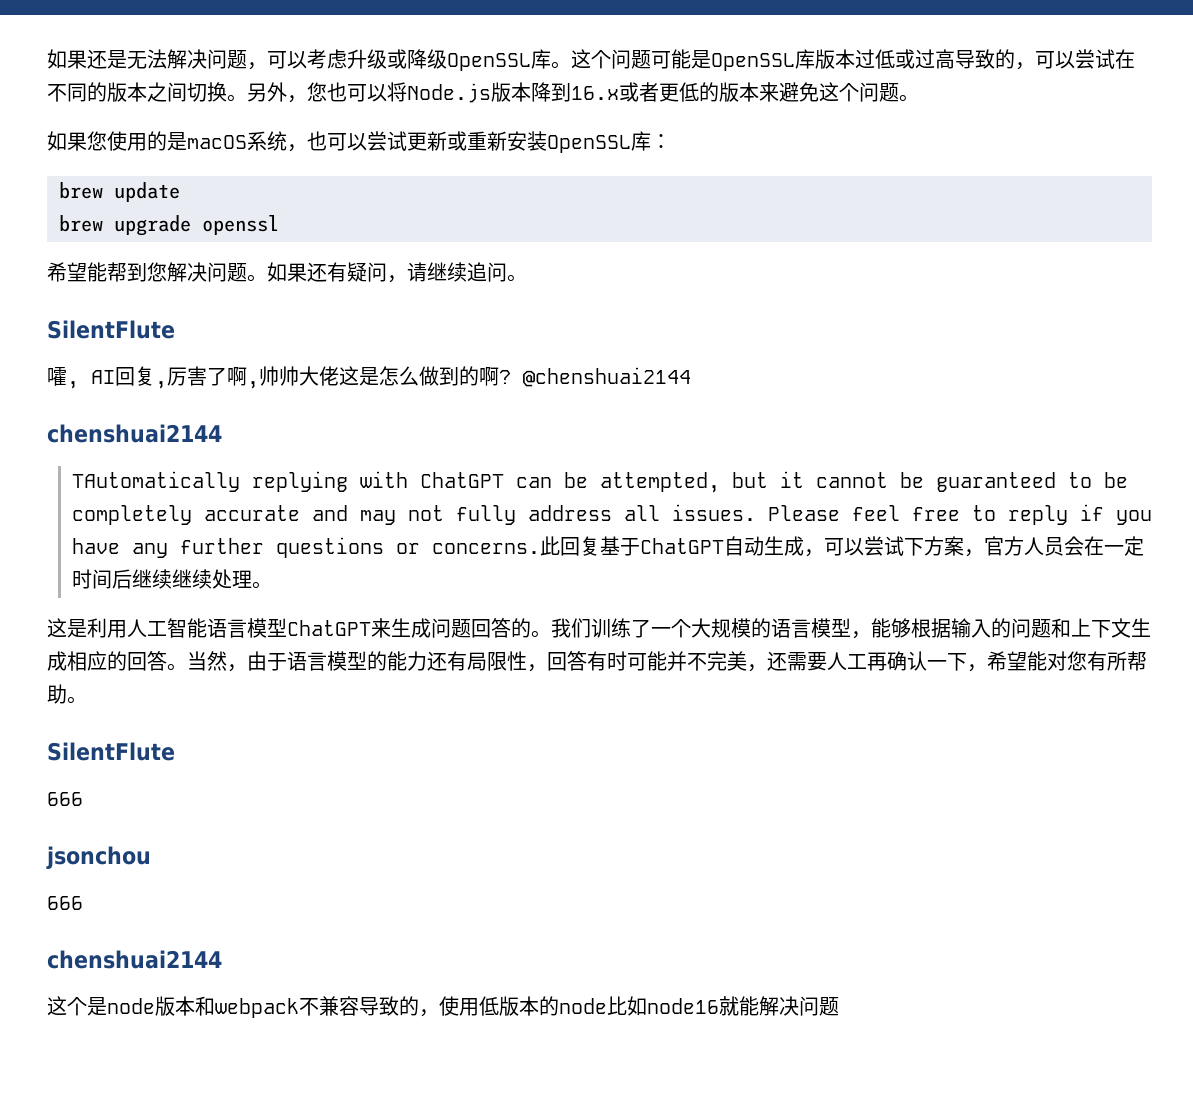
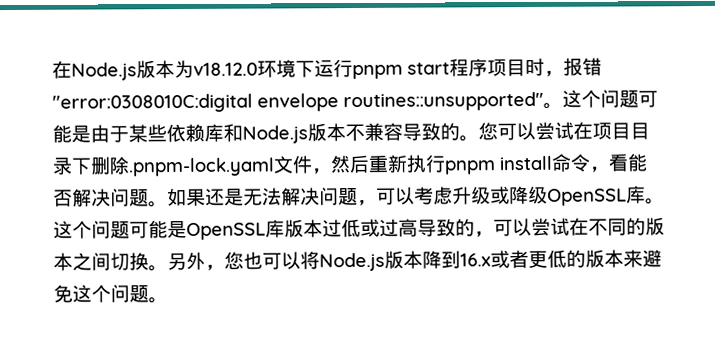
+ 在Node.js版本为v18.12.0环境下运行pnpm start程序项目时，报错"error:0308010C:digital envelope routines::unsupported"。这个问题可能是由于某些依赖库和Node.js版本不兼容导致的。您可以尝试在项目目录下删除.pnpm-lock.yaml文件，然后重新执行pnpm install命令，看能否解决问题。
- 如果您使用的是macOS系统，也可以尝试更新或重新安装OpenSSL库：
- brew update
- brew upgrade openssl
- 希望能帮到您解决问题。如果还有疑问，请继续追问。
- SilentFlute
- 嚯, AI回复,厉害了啊,帅帅大佬这是怎么做到的啊? @chenshuai2144
- chenshuai2144
- TAutomatically replying with ChatGPT can be attempted, but it cannot be guaranteed to be completely accurate and may not fully address all issues. Please feel free to reply if you have any further questions or concerns.此回复基于ChatGPT自动生成，可以尝试下方案，官方人员会在一定时间后继续继续处理。
- 这是利用人工智能语言模型ChatGPT来生成问题回答的。我们训练了一个大规模的语言模型，能够根据输入的问题和上下文生成相应的回答。当然，由于语言模型的能力还有局限性，回答有时可能并不完美，还需要人工再确认一下，希望能对您有所帮助。
- SilentFlute
- 666
- jsonchou
- 666
- chenshuai2144
- 这个是node版本和webpack不兼容导致的，使用低版本的node比如node16就能解决问题

